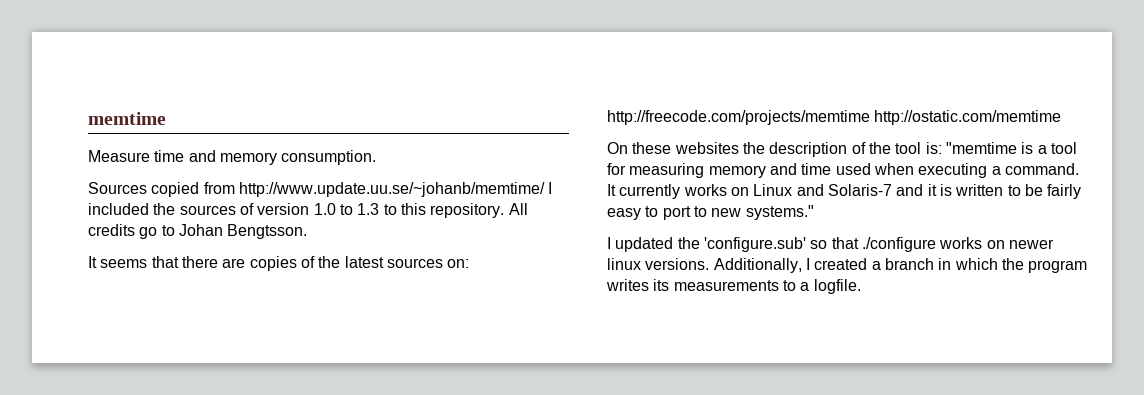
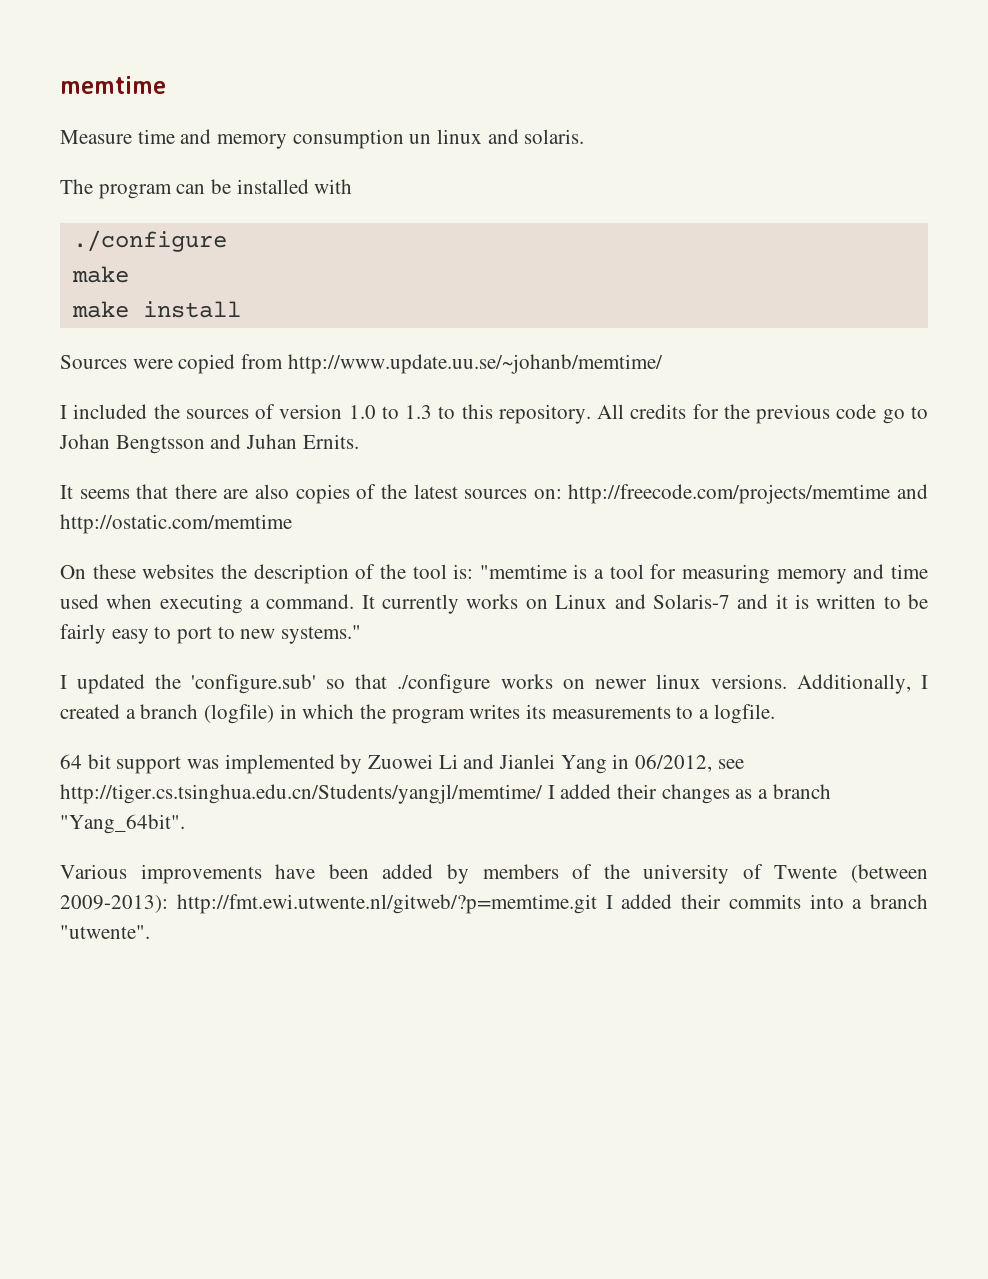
- Measure time and memory consumption.
+ Measure time and memory consumption un linux and solaris.
+ The program can be installed with
+ ./configure
+ make
+ make install
- Sources copied from http://www.update.uu.se/~johanb/memtime/ I included the sources of version 1.0 to 1.3 to this repository.
+ Sources were copied from http://www.update.uu.se/~johanb/memtime/
+ I included the sources of version 1.0 to 1.3 to this repository.
- All credits go to Johan Bengtsson.
+ All credits for the previous code go to Johan Bengtsson and Juhan Ernits.
- It seems that there are copies of the latest sources on: http://freecode.com/projects/memtime http://ostatic.com/memtime
+ It seems that there are also copies of the latest sources on: http://freecode.com/projects/memtime and http://ostatic.com/memtime
- Additionally, I created a branch in which the program writes its measurements to a logfile.
+ Additionally, I created a branch (logfile) in which the program writes its measurements to a logfile.
+ 64 bit support was implemented by Zuowei Li and Jianlei Yang in 06/2012, see http://tiger.cs.tsinghua.edu.cn/Students/yangjl/memtime/ I added their changes as a branch "Yang_64bit".
+ Various improvements have been added by members of the university of Twente (between 2009-2013): http://fmt.ewi.utwente.nl/gitweb/?p=memtime.git I added their commits into a branch "utwente".

